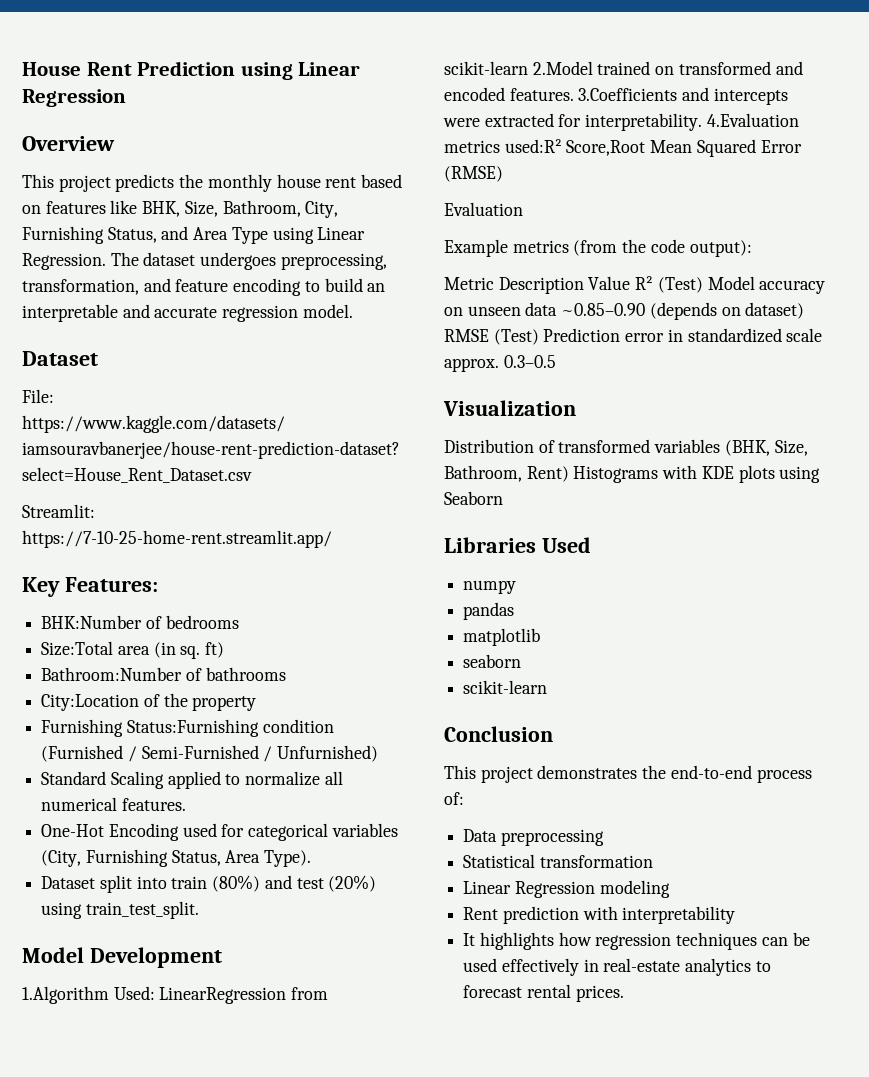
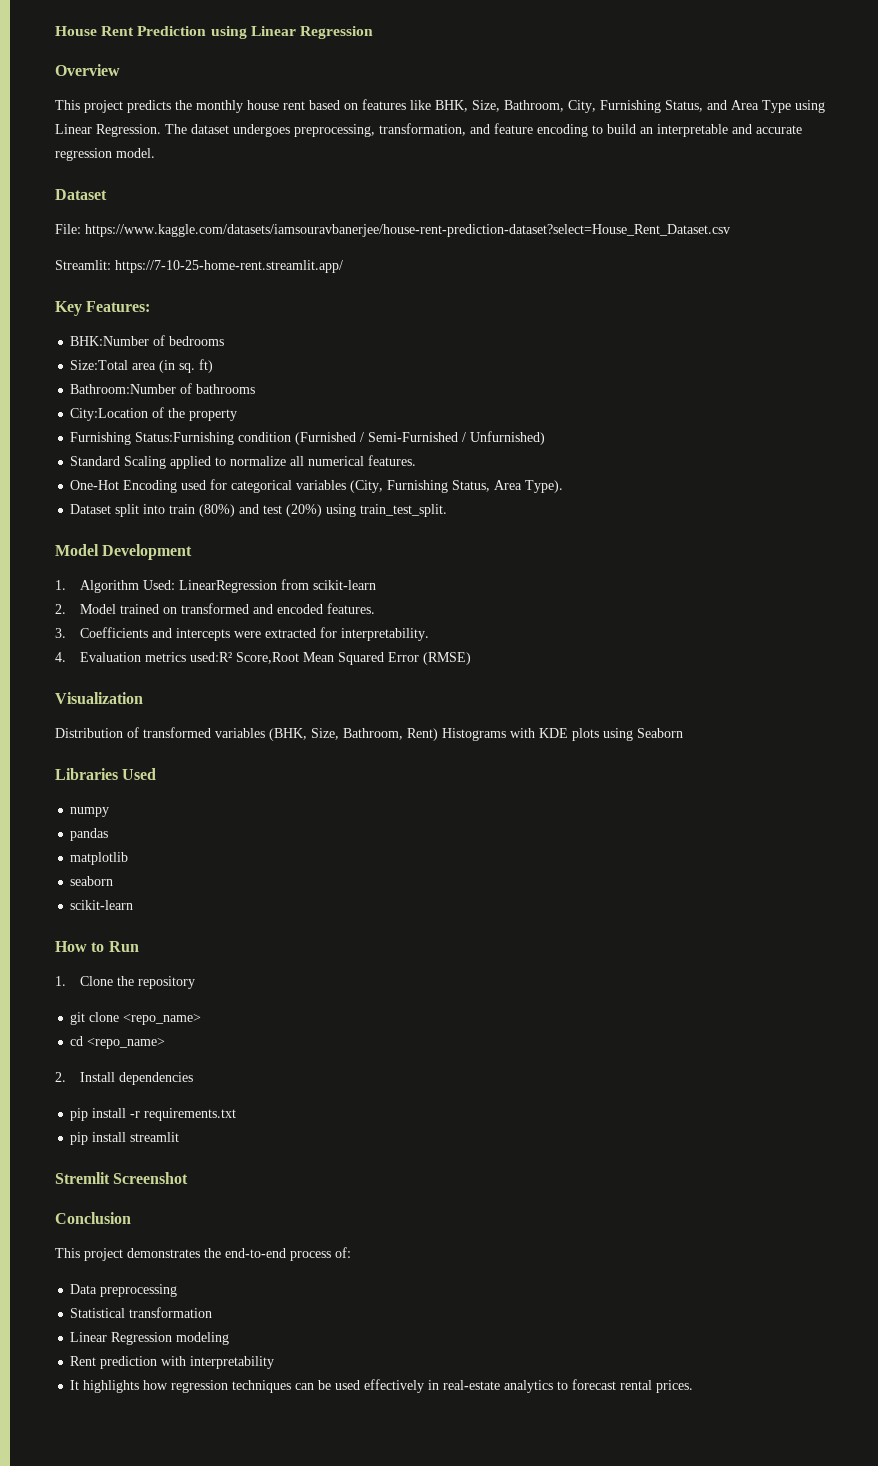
- 1.Algorithm Used: LinearRegression from scikit-learn 2.Model trained on transformed and encoded features. 3.Coefficients and intercepts were extracted for interpretability. 4.Evaluation metrics used:R² Score,Root Mean Squared Error (RMSE)
+ 1. Algorithm Used: LinearRegression from scikit-learn
+ 2. Model trained on transformed and encoded features.
+ 3. Coefficients and intercepts were extracted for interpretability.
+ 4. Evaluation metrics used:R² Score,Root Mean Squared Error (RMSE)
- Evaluation
- Example metrics (from the code output):
- Metric Description Value R² (Test) Model accuracy on unseen data ~0.85–0.90 (depends on dataset) RMSE (Test) Prediction error in standardized scale approx. 0.3–0.5
+ How to Run
+ 1. Clone the repository
+ git clone <repo_name>
+ cd <repo_name>
+ 2. Install dependencies
+ pip install -r requirements.txt
+ pip install streamlit
+ Stremlit Screenshot

